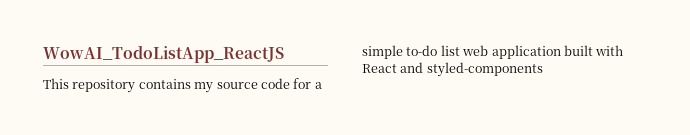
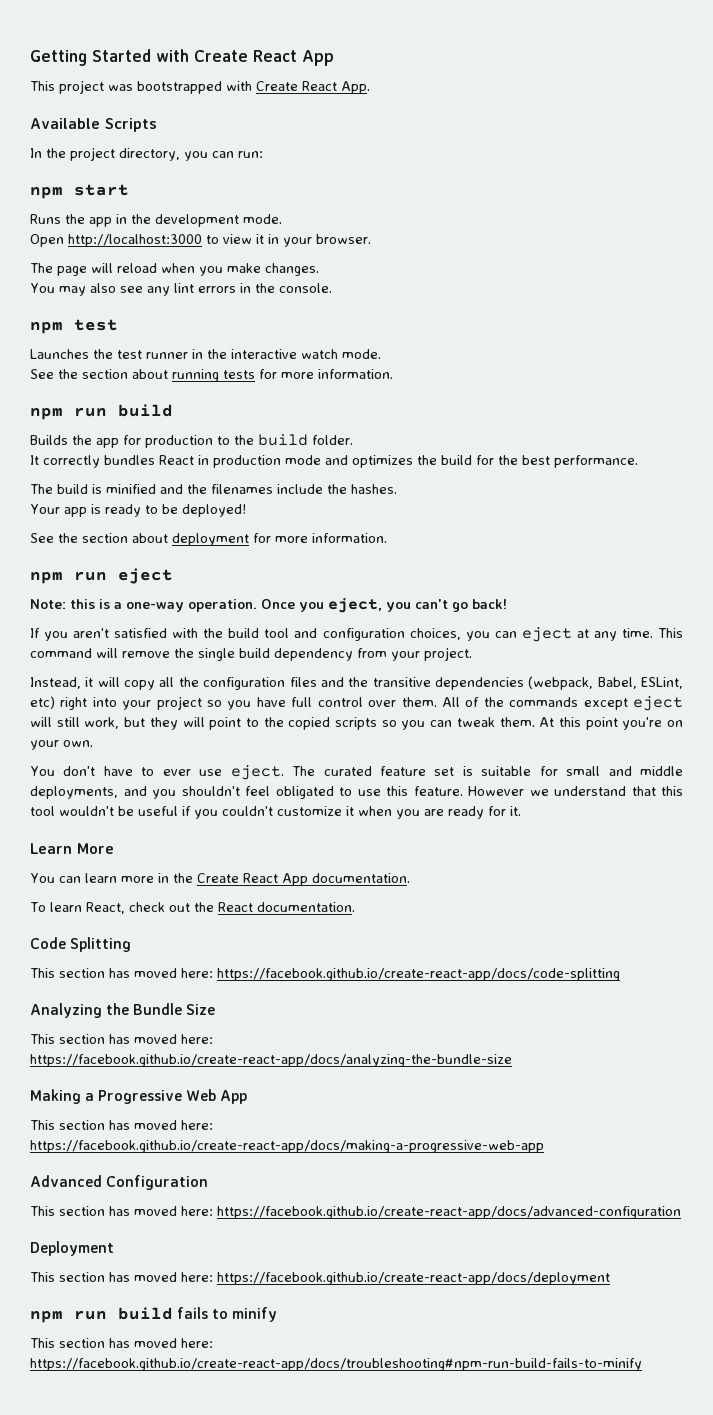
- WowAI_TodoListApp_ReactJS
- This repository contains my source code for a simple to-do list web application built with React and styled-components
+ Getting Started with Create React App
+ This project was bootstrapped with Create React App.
+ Available Scripts
+ In the project directory, you can run:
+ npm start
+ Runs the app in the development mode.
+ Open http://localhost:3000 to view it in your browser.
+ The page will reload when you make changes.
+ You may also see any lint errors in the console.
+ npm test
+ Launches the test runner in the interactive watch mode.
+ See the section about running tests for more information.
+ npm run build
+ Builds the app for production to the build folder.
+ It correctly bundles React in production mode and optimizes the build for the best performance.
+ The build is minified and the filenames include the hashes.
+ Your app is ready to be deployed!
+ See the section about deployment for more information.
+ npm run eject
+ Note: this is a one-way operation. Once you eject, you can't go back!
+ If you aren't satisfied with the build tool and configuration choices, you can eject at any time. This command will remove the single build dependency from your project.
+ Instead, it will copy all the configuration files and the transitive dependencies (webpack, Babel, ESLint, etc) right into your project so you have full control over them. All of the commands except eject will still work, but they will point to the copied scripts so you can tweak them. At this point you're on your own.
+ You don't have to ever use eject. The curated feature set is suitable for small and middle deployments, and you shouldn't feel obligated to use this feature. However we understand that this tool wouldn't be useful if you couldn't customize it when you are ready for it.
+ Learn More
+ You can learn more in the Create React App documentation.
+ To learn React, check out the React documentation.
+ Code Splitting
+ This section has moved here: https://facebook.github.io/create-react-app/docs/code-splitting
+ Analyzing the Bundle Size
+ This section has moved here: https://facebook.github.io/create-react-app/docs/analyzing-the-bundle-size
+ Making a Progressive Web App
+ This section has moved here: https://facebook.github.io/create-react-app/docs/making-a-progressive-web-app
+ Advanced Configuration
+ This section has moved here: https://facebook.github.io/create-react-app/docs/advanced-configuration
+ Deployment
+ This section has moved here: https://facebook.github.io/create-react-app/docs/deployment
+ npm run build fails to minify
+ This section has moved here: https://facebook.github.io/create-react-app/docs/troubleshooting#npm-run-build-fails-to-minify

